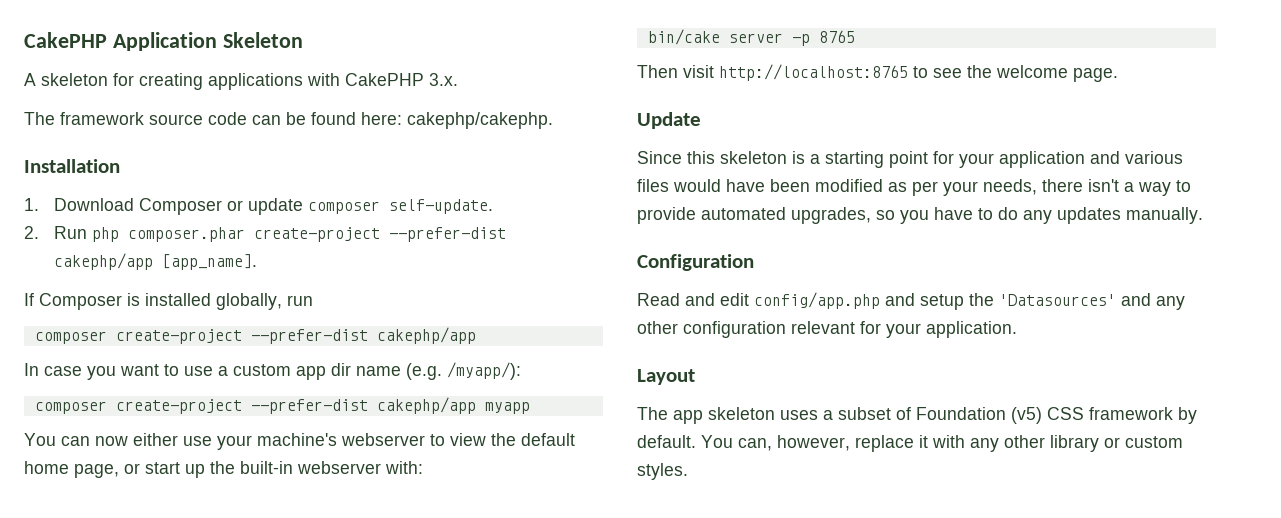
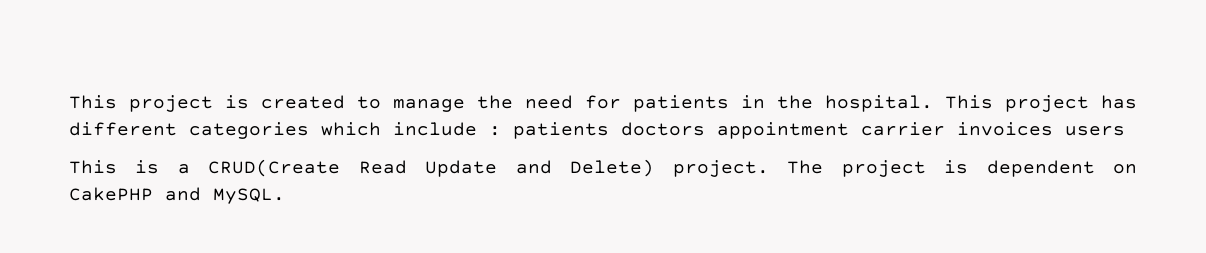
- CakePHP Application Skeleton
- A skeleton for creating applications with CakePHP 3.x.
- The framework source code can be found here: cakephp/cakephp.
- Installation
- 1. Download Composer or update composer self-update.
- 2. Run php composer.phar create-project --prefer-dist cakephp/app [app_name].
- If Composer is installed globally, run
- composer create-project --prefer-dist cakephp/app
- In case you want to use a custom app dir name (e.g. /myapp/):
- composer create-project --prefer-dist cakephp/app myapp
- You can now either use your machine's webserver to view the default home page, or start up the built-in webserver with:
- bin/cake server -p 8765
- Then visit http://localhost:8765 to see the welcome page.
- Update
- Since this skeleton is a starting point for your application and various files would have been modified as per your needs, there isn't a way to provide automated upgrades, so you have to do any updates manually.
- Configuration
- Read and edit config/app.php and setup the 'Datasources' and any other configuration relevant for your application.
- Layout
- The app skeleton uses a subset of Foundation (v5) CSS framework by default. You can, however, replace it with any other library or custom styles.
+ This project is created to manage the need for patients in the hospital. This project has different categories which include : patients doctors appointment carrier invoices users
+ This is a CRUD(Create Read Update and Delete) project. The project is dependent on CakePHP and MySQL.

